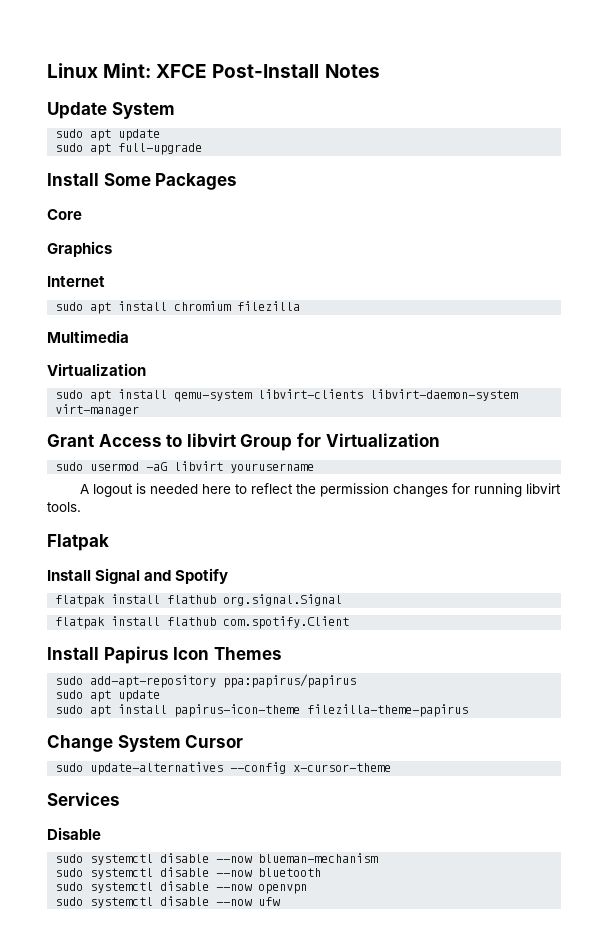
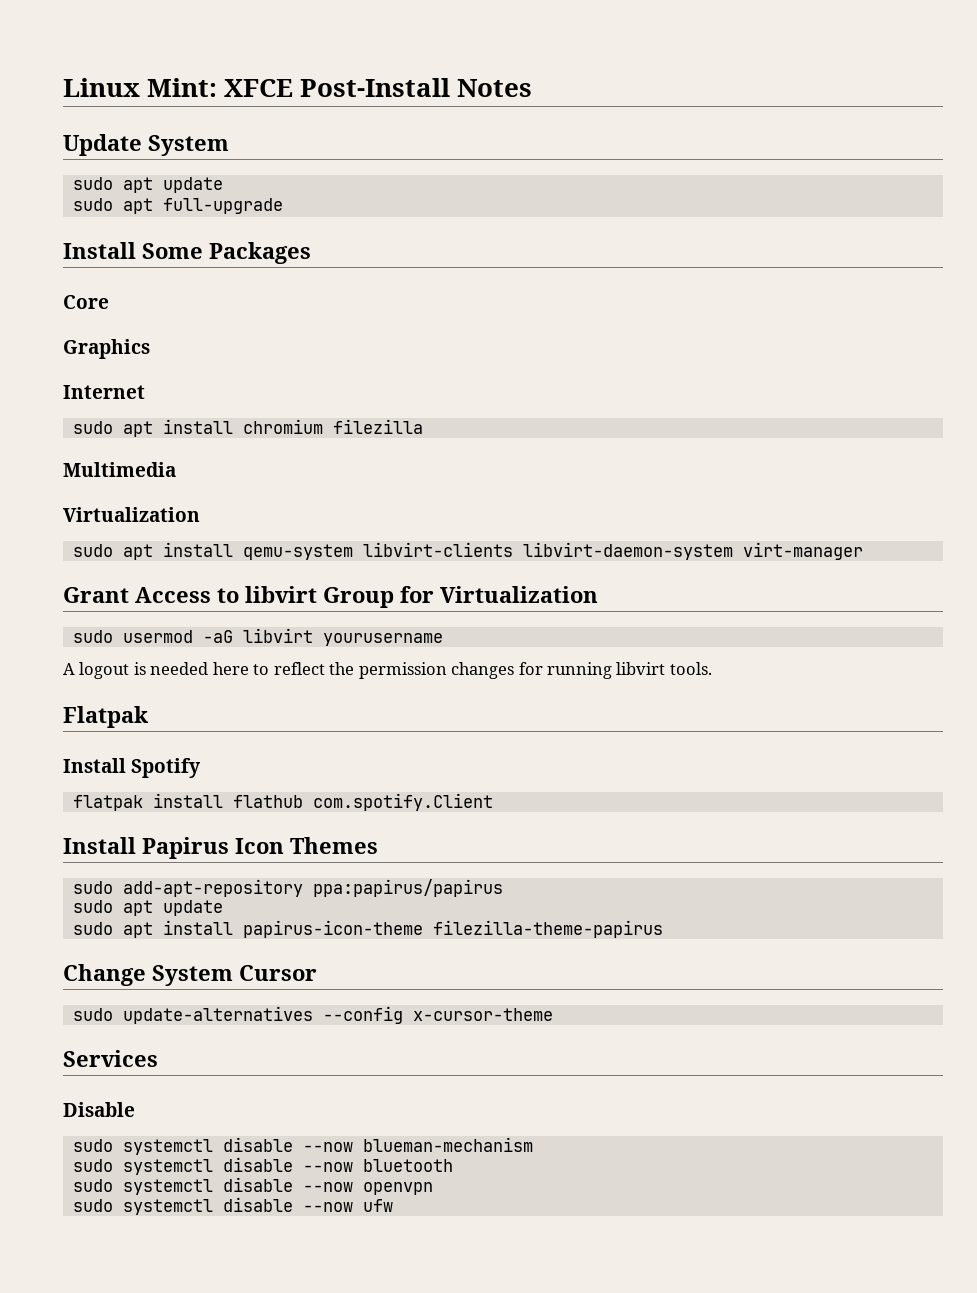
- Install Signal and Spotify
+ Install Spotify
- flatpak install flathub org.signal.Signal

